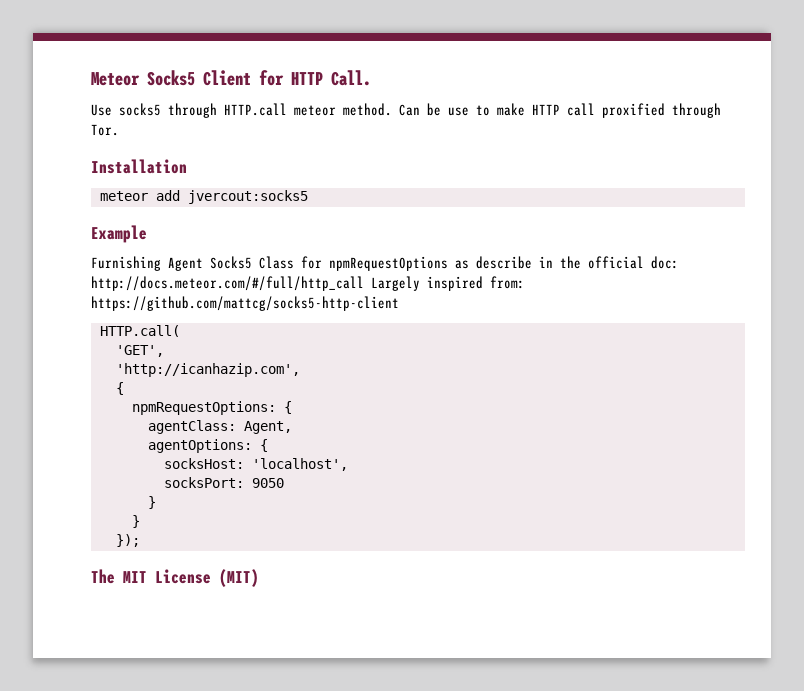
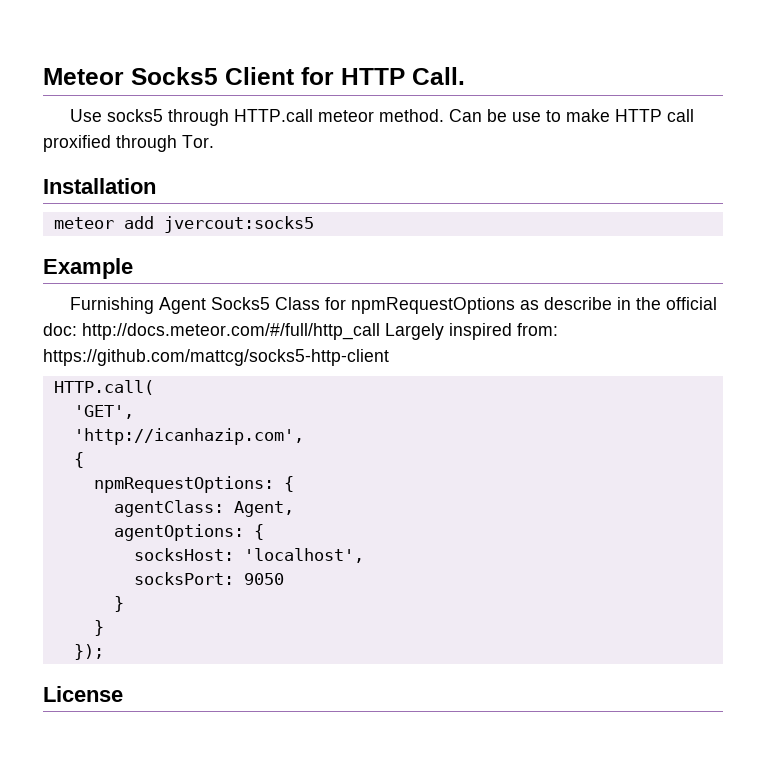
- The MIT License (MIT)
+ License

